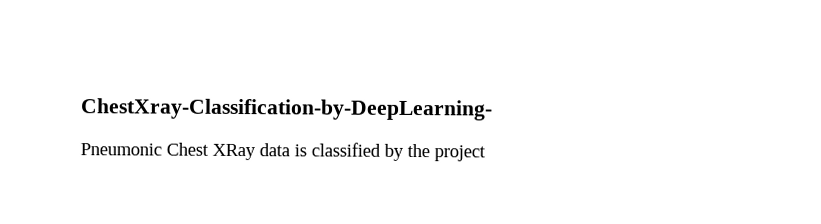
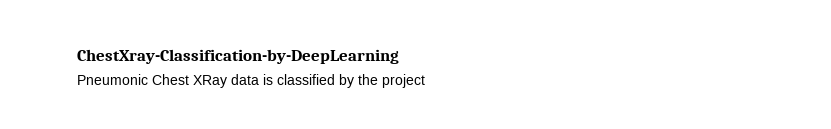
- ChestXray-Classification-by-DeepLearning-
+ ChestXray-Classification-by-DeepLearning

